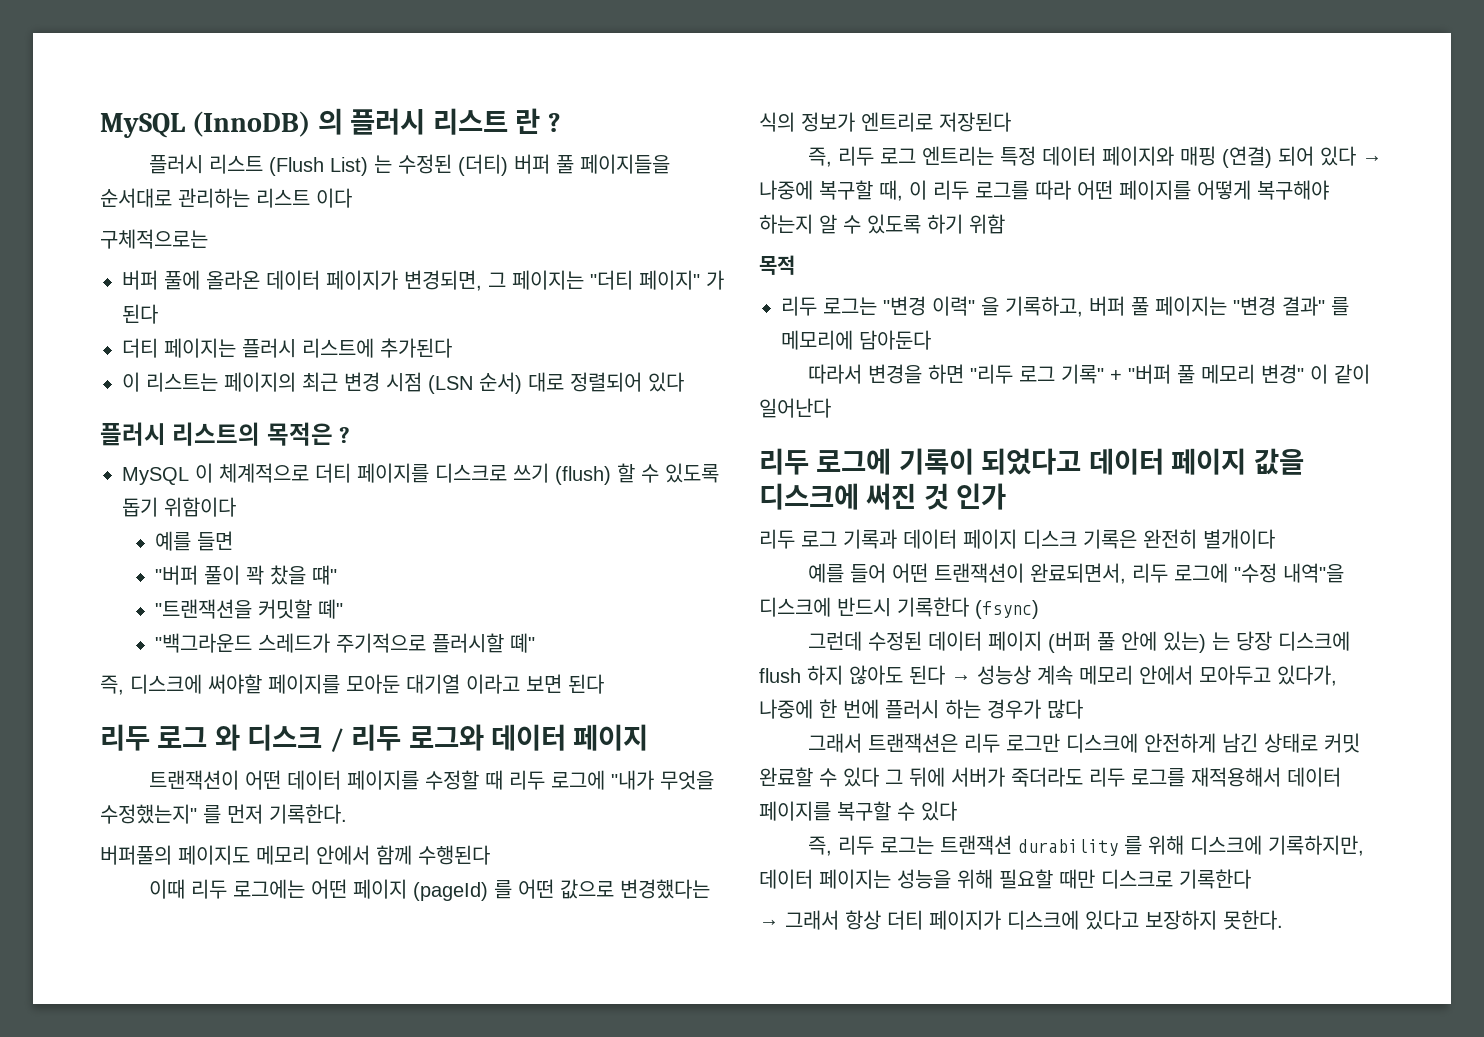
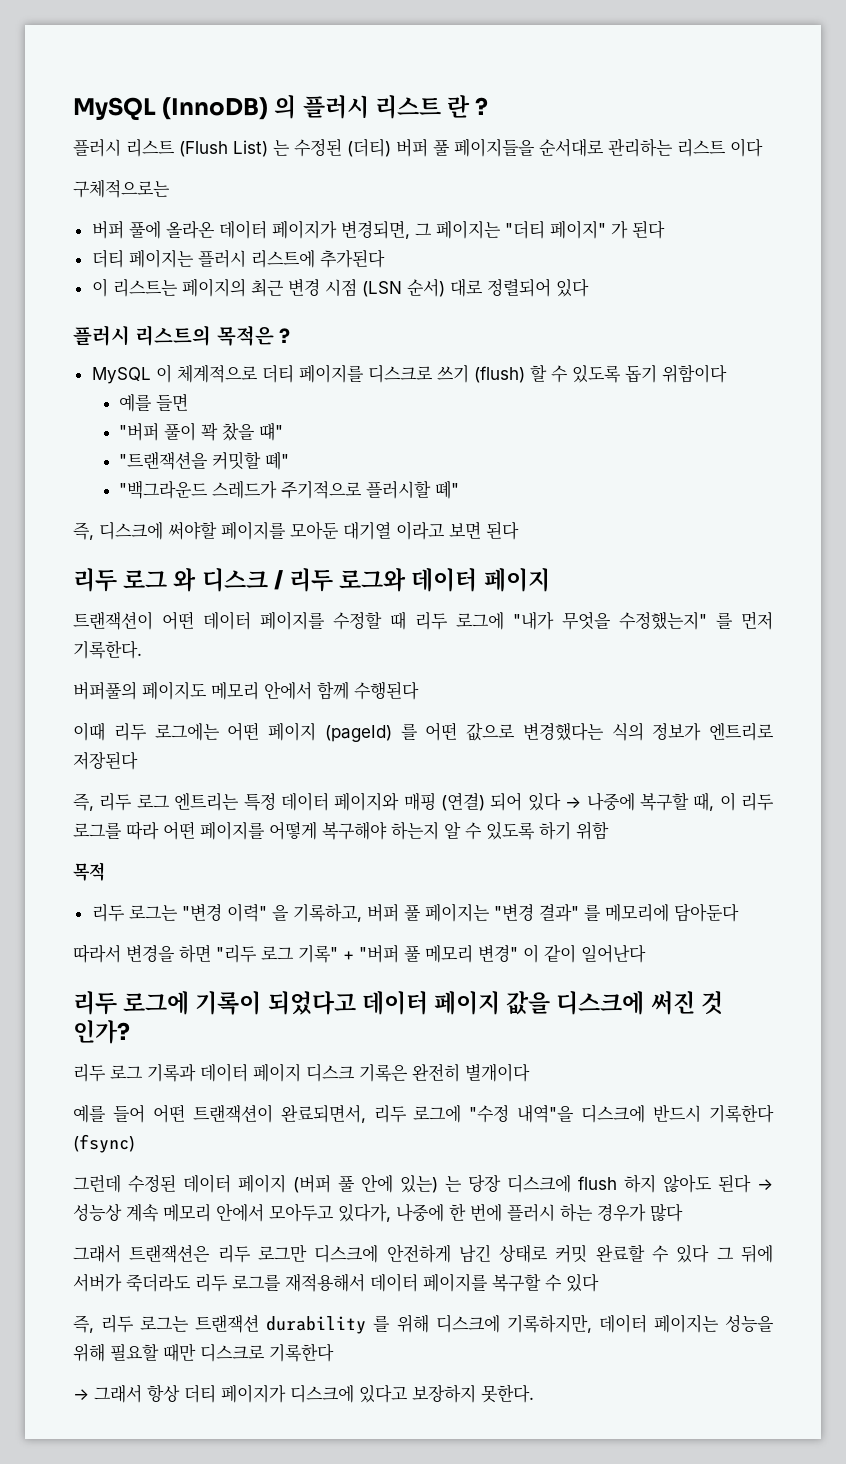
- 리두 로그에 기록이 되었다고 데이터 페이지 값을 디스크에 써진 것 인가
+ 리두 로그에 기록이 되었다고 데이터 페이지 값을 디스크에 써진 것 인가?

